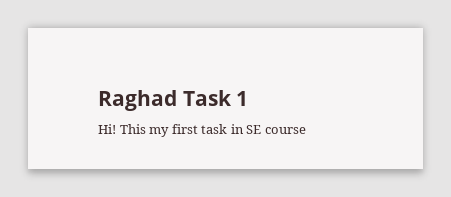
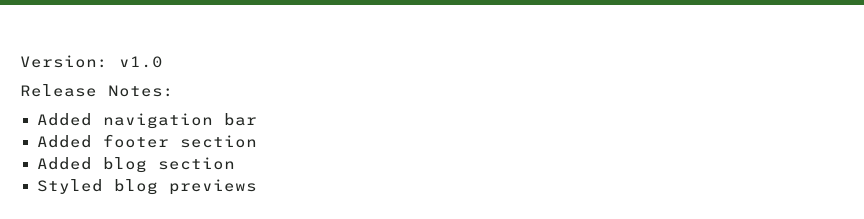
- Raghad Task 1
- Hi! This my first task in SE course
+ Version: v1.0
+ Release Notes:
+ Added navigation bar
+ Added footer section
+ Added blog section
+ Styled blog previews

